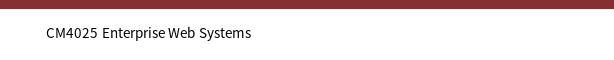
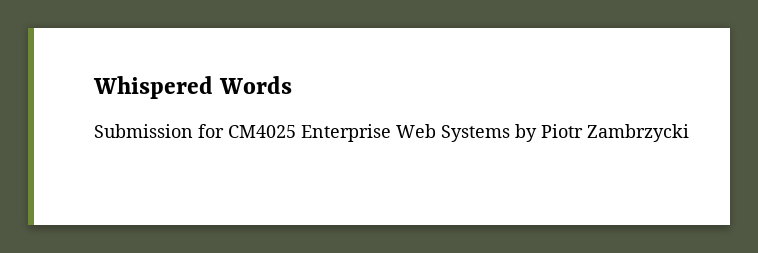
- CM4025 Enterprise Web Systems
+ Whispered Words
+ Submission for CM4025 Enterprise Web Systems by Piotr Zambrzycki

